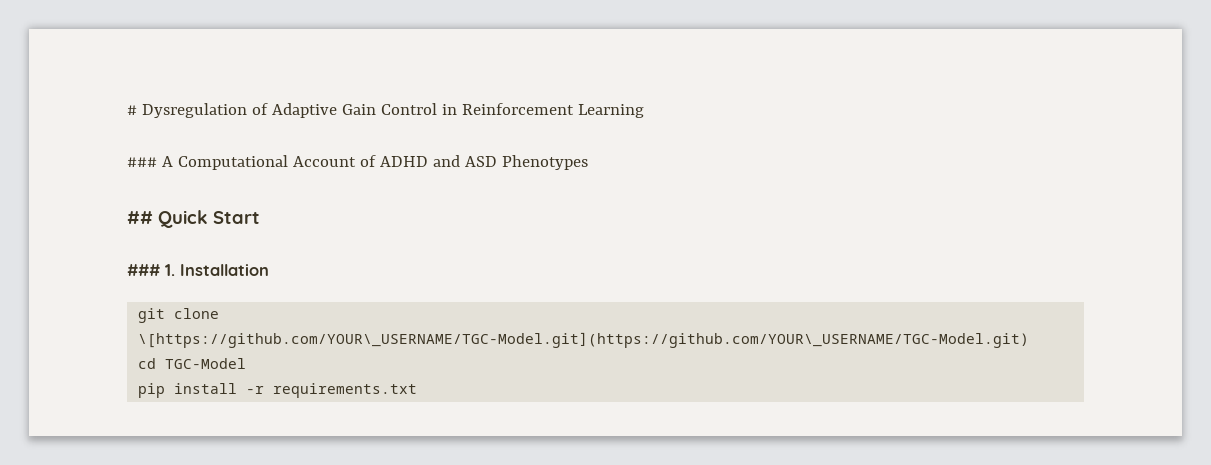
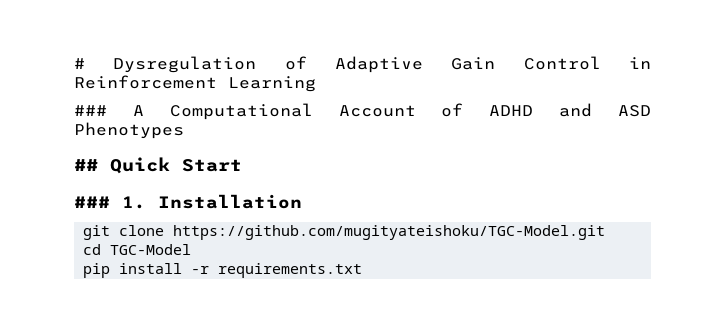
- git clone \[https://github.com/YOUR\_USERNAME/TGC-Model.git](https://github.com/YOUR\_USERNAME/TGC-Model.git)
+ git clone https://github.com/mugityateishoku/TGC-Model.git

